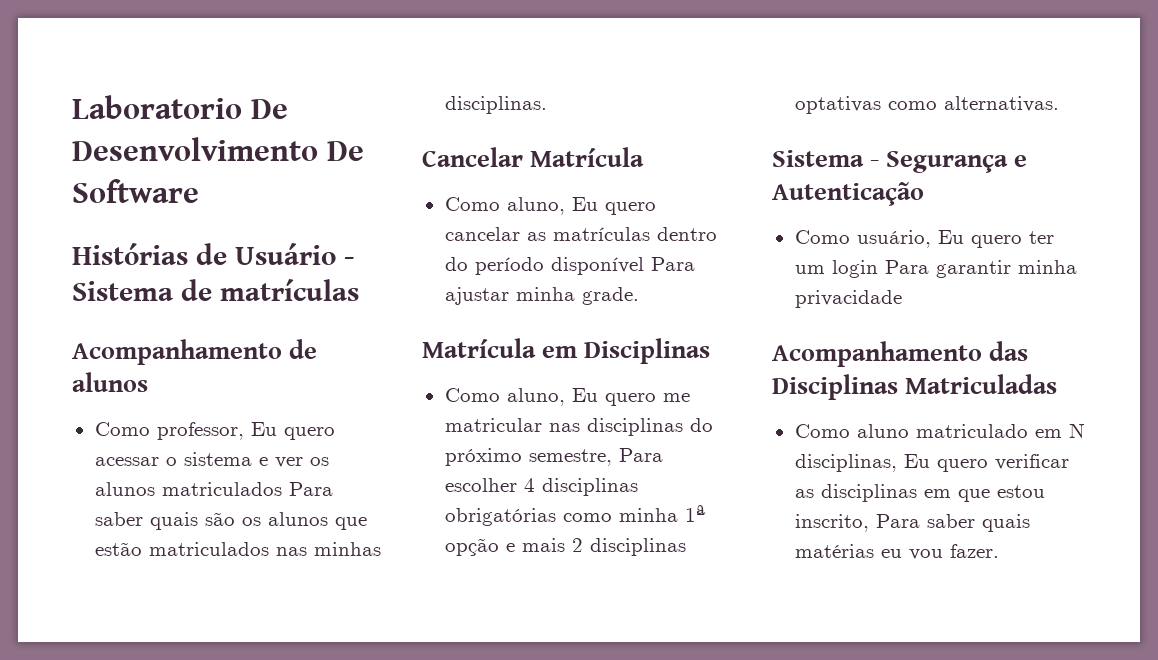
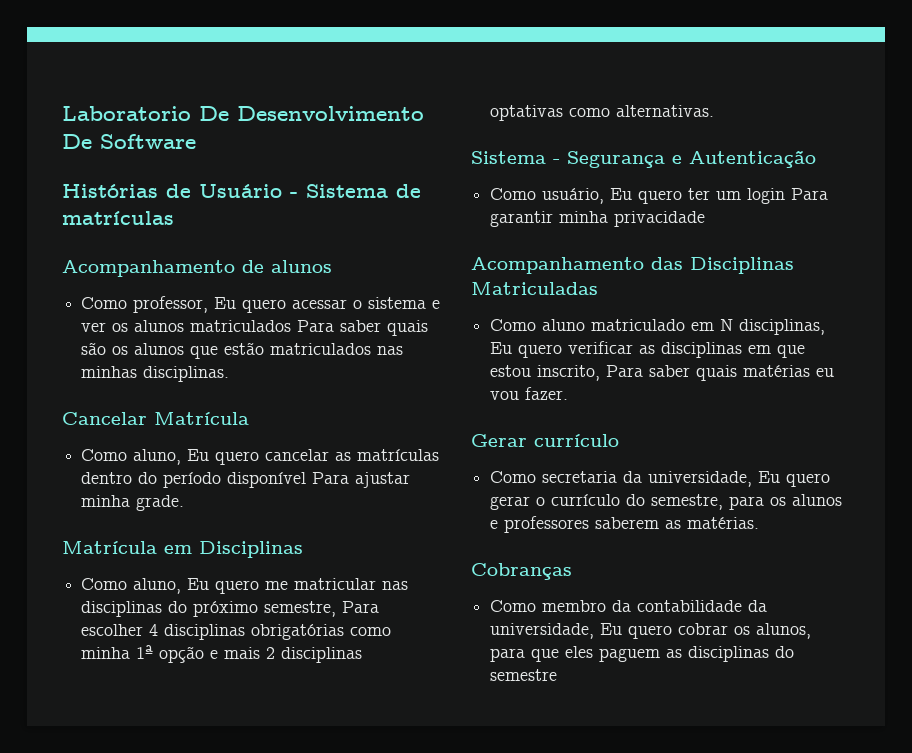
+ Gerar currículo
+ Como secretaria da universidade, Eu quero gerar o currículo do semestre, para os alunos e professores saberem as matérias.
+ Cobranças
+ Como membro da contabilidade da universidade, Eu quero cobrar os alunos, para que eles paguem as disciplinas do semestre

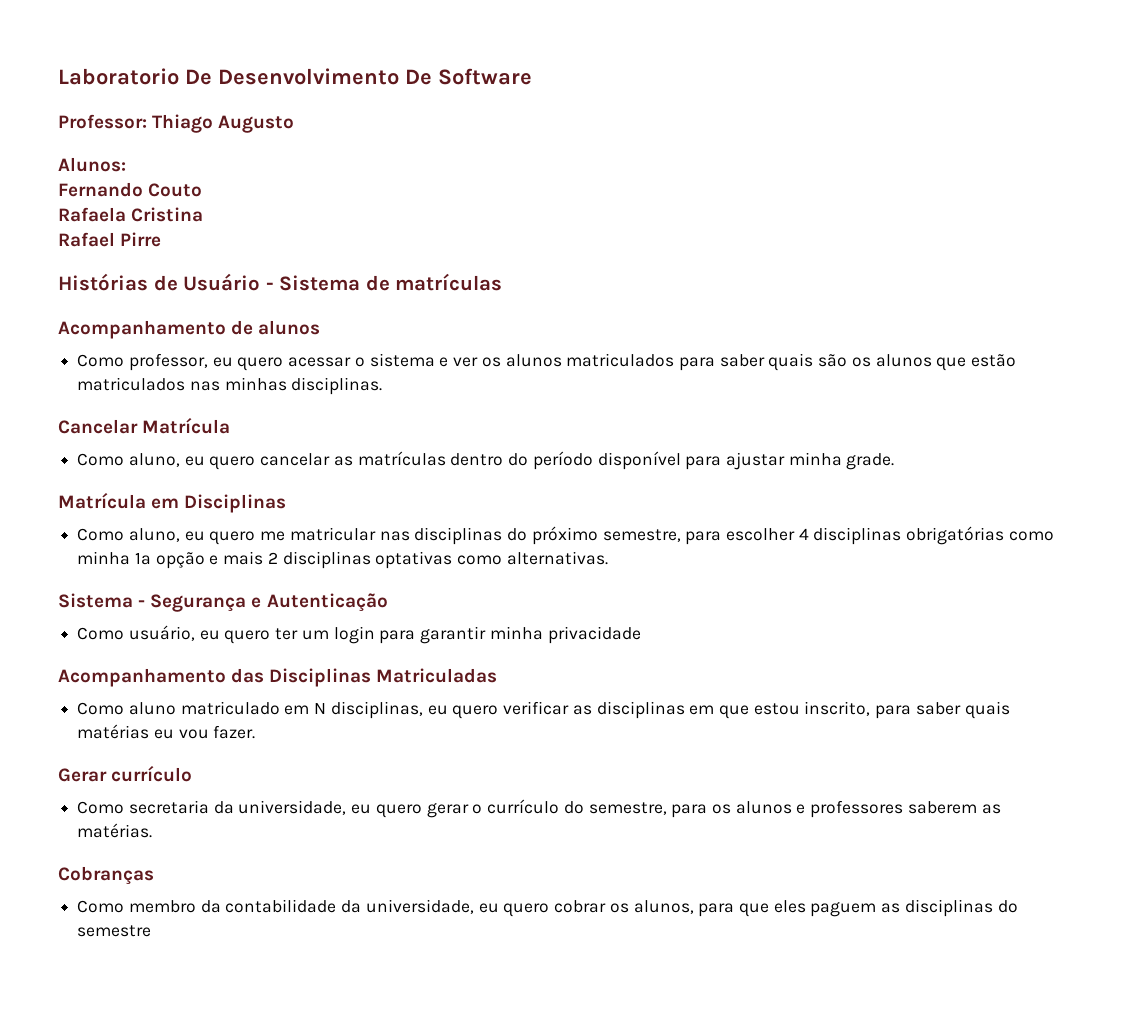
+ Professor: Thiago Augusto
+ Alunos:
+ Fernando Couto
+ Rafaela Cristina
+ Rafael Pirre
- Como professor, Eu quero acessar o sistema e ver os alunos matriculados Para saber quais são os alunos que estão matriculados nas minhas disciplinas.
+ Como professor, eu quero acessar o sistema e ver os alunos matriculados para saber quais são os alunos que estão matriculados nas minhas disciplinas.
- Como aluno, Eu quero cancelar as matrículas dentro do período disponível Para ajustar minha grade.
+ Como aluno, eu quero cancelar as matrículas dentro do período disponível para ajustar minha grade.
- Como aluno, Eu quero me matricular nas disciplinas do próximo semestre, Para escolher 4 disciplinas obrigatórias como minha 1ª opção e mais 2 disciplinas optativas como alternativas.
+ Como aluno, eu quero me matricular nas disciplinas do próximo semestre, para escolher 4 disciplinas obrigatórias como minha 1ª opção e mais 2 disciplinas optativas como alternativas.
- Como usuário, Eu quero ter um login Para garantir minha privacidade
+ Como usuário, eu quero ter um login para garantir minha privacidade
- Como aluno matriculado em N disciplinas, Eu quero verificar as disciplinas em que estou inscrito, Para saber quais matérias eu vou fazer.
+ Como aluno matriculado em N disciplinas, eu quero verificar as disciplinas em que estou inscrito, para saber quais matérias eu vou fazer.
- Como secretaria da universidade, Eu quero gerar o currículo do semestre, para os alunos e professores saberem as matérias.
+ Como secretaria da universidade, eu quero gerar o currículo do semestre, para os alunos e professores saberem as matérias.
- Como membro da contabilidade da universidade, Eu quero cobrar os alunos, para que eles paguem as disciplinas do semestre
+ Como membro da contabilidade da universidade, eu quero cobrar os alunos, para que eles paguem as disciplinas do semestre

